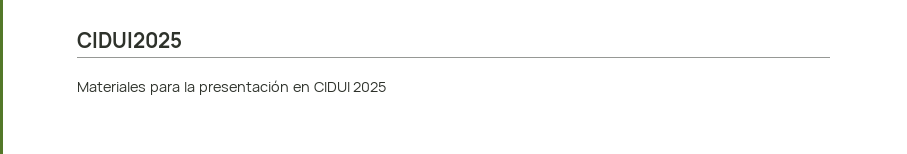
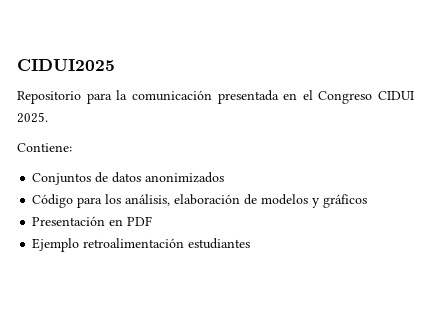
- Materiales para la presentación en CIDUI 2025
+ Repositorio para la comunicación presentada en el Congreso CIDUI 2025.
+ Contiene:
+ Conjuntos de datos anonimizados
+ Código para los análisis, elaboración de modelos y gráficos
+ Presentación en PDF
+ Ejemplo retroalimentación estudiantes

